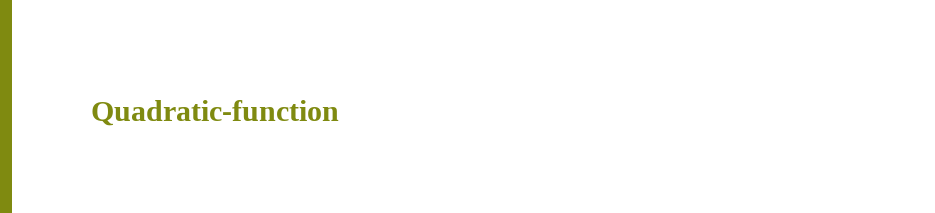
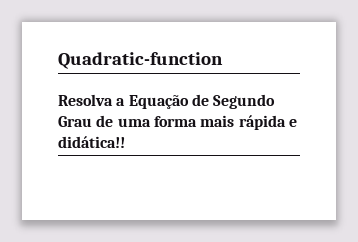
+ Resolva a Equação de Segundo Grau de uma forma mais rápida e didática!!

